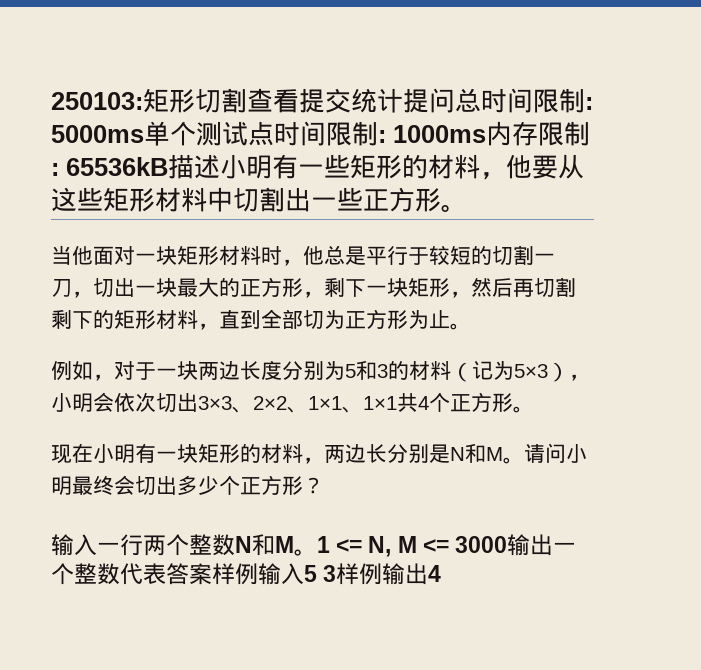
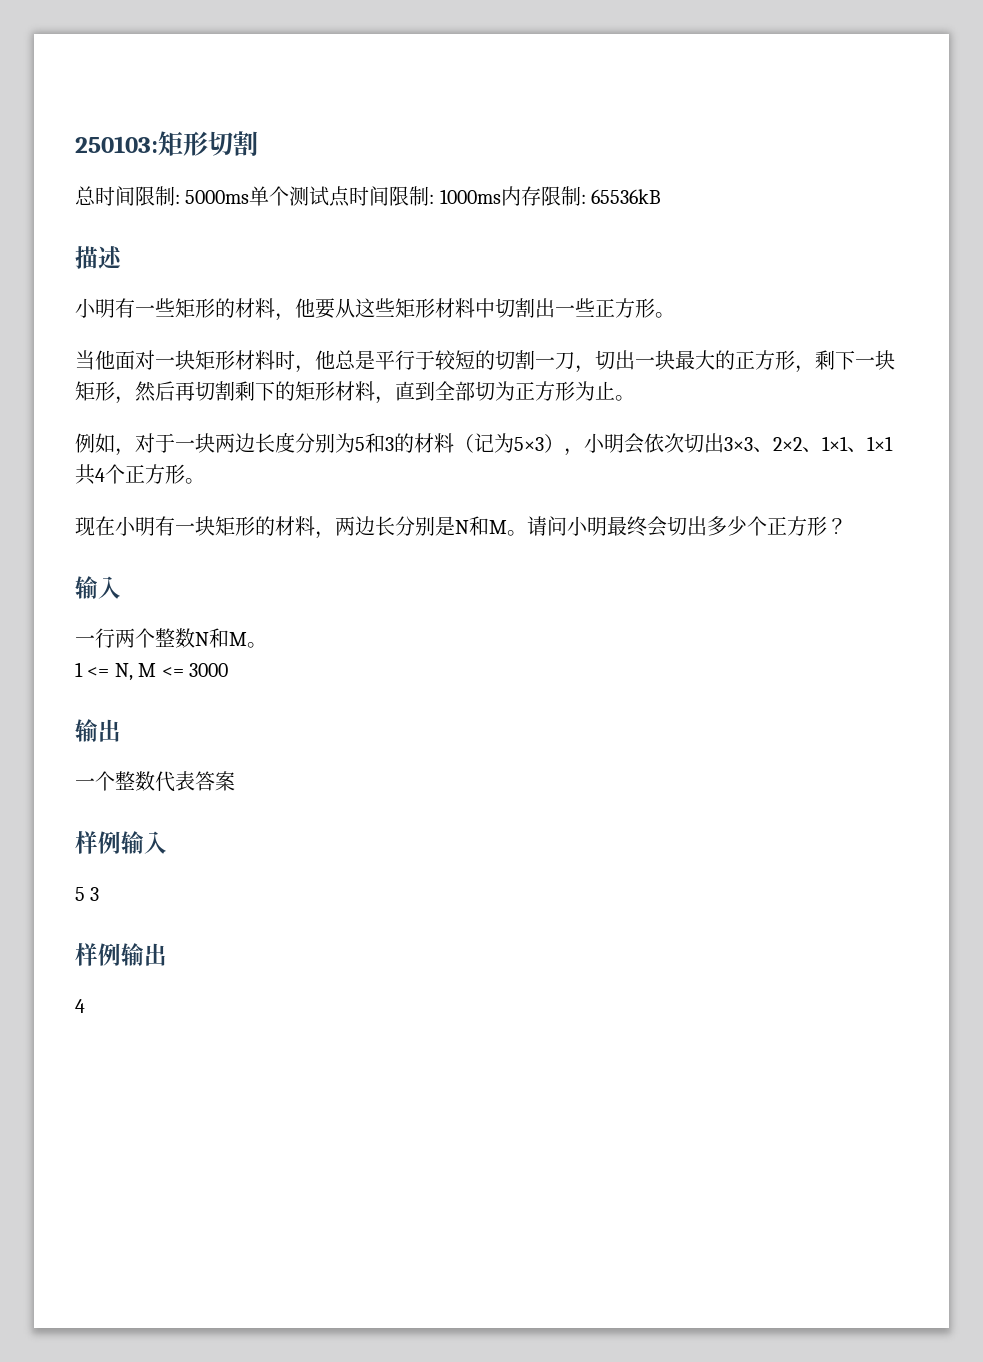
- 250103:矩形切割查看提交统计提问总时间限制: 5000ms单个测试点时间限制: 1000ms内存限制: 65536kB描述小明有一些矩形的材料，他要从这些矩形材料中切割出一些正方形。
+ 250103:矩形切割
+ 总时间限制: 5000ms单个测试点时间限制: 1000ms内存限制: 65536kB
+ 描述
+ 小明有一些矩形的材料，他要从这些矩形材料中切割出一些正方形。
  请问小明最终会切出多少个正方形？
- 输入一行两个整数N和M。1 <= N, M <= 3000输出一个整数代表答案样例输入5 3样例输出4
+ 输入
+ 一行两个整数N和M。
+ 1 <= N, M <= 3000
+ 输出
+ 一个整数代表答案
+ 样例输入
+ 5 3
+ 样例输出
+ 4

